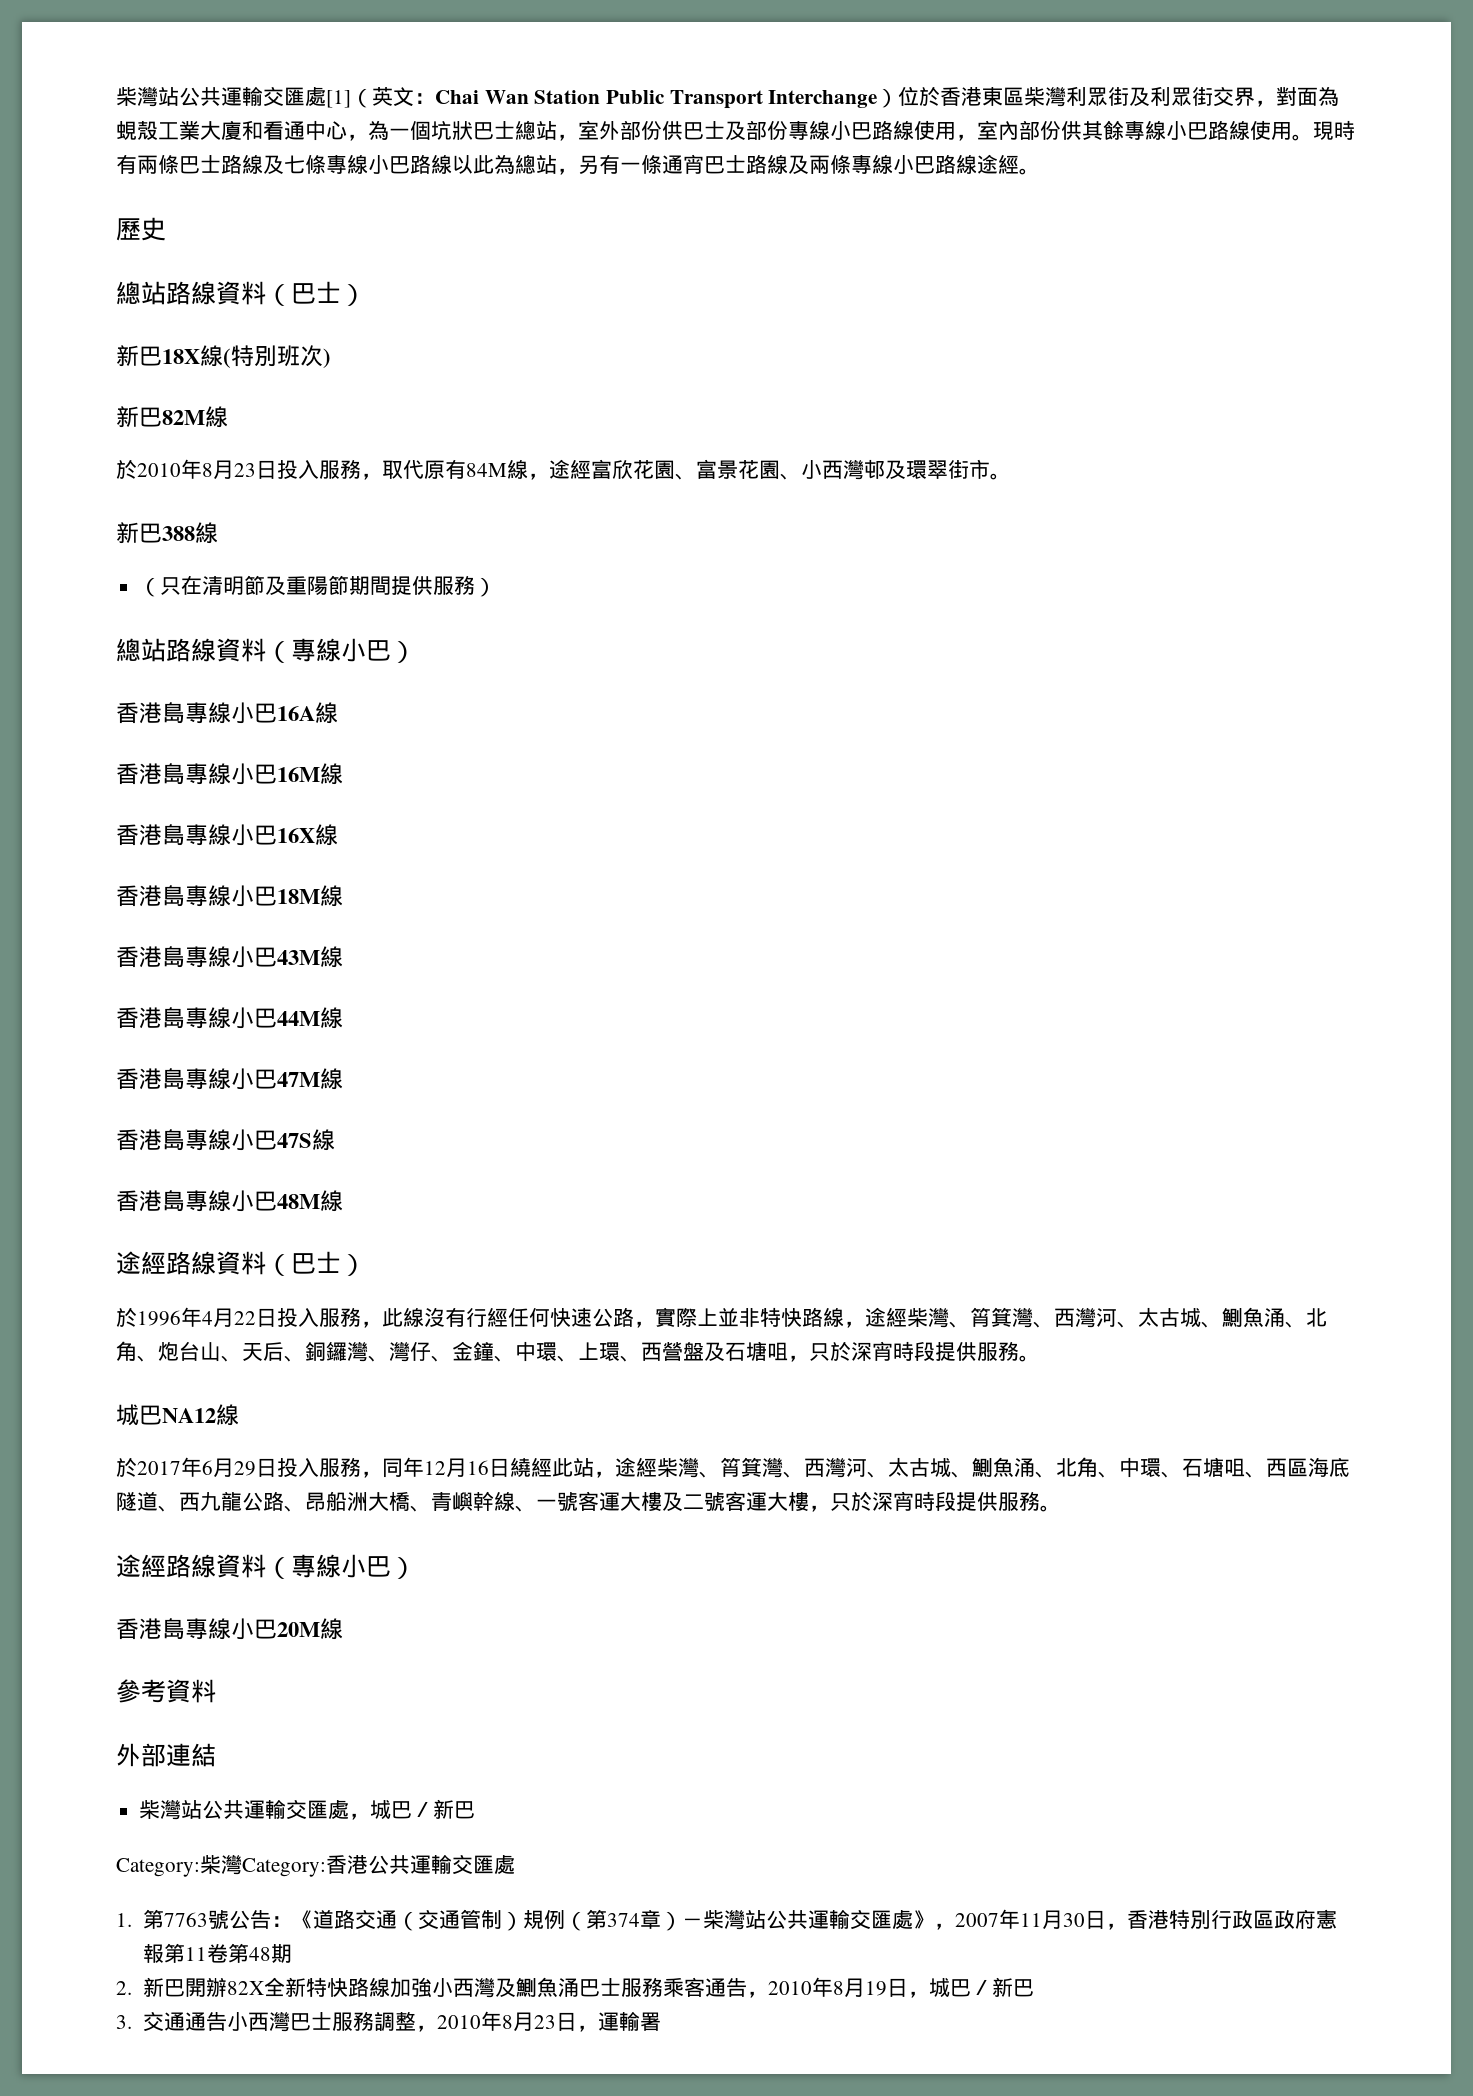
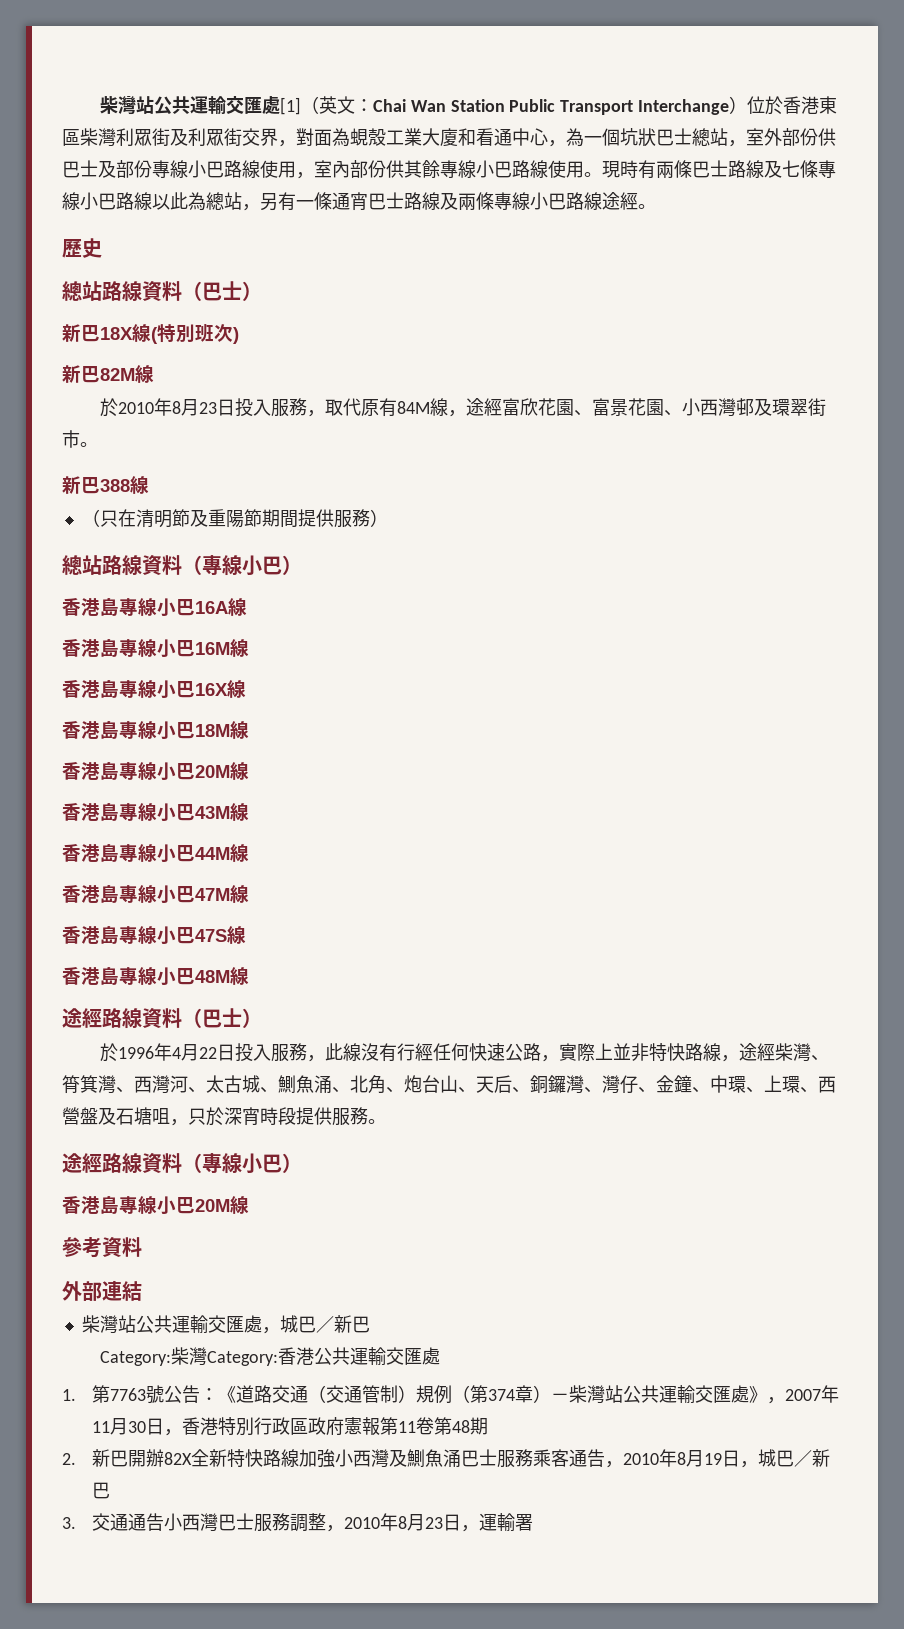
  香港島專線小巴18M線
+ 香港島專線小巴20M線
- 城巴NA12線
- 於2017年6月29日投入服務，同年12月16日繞經此站，途經柴灣、筲箕灣、西灣河、太古城、鰂魚涌、北角、中環、石塘咀、西區海底隧道、西九龍公路、昂船洲大橋、青嶼幹線、一號客運大樓及二號客運大樓，只於深宵時段提供服務。

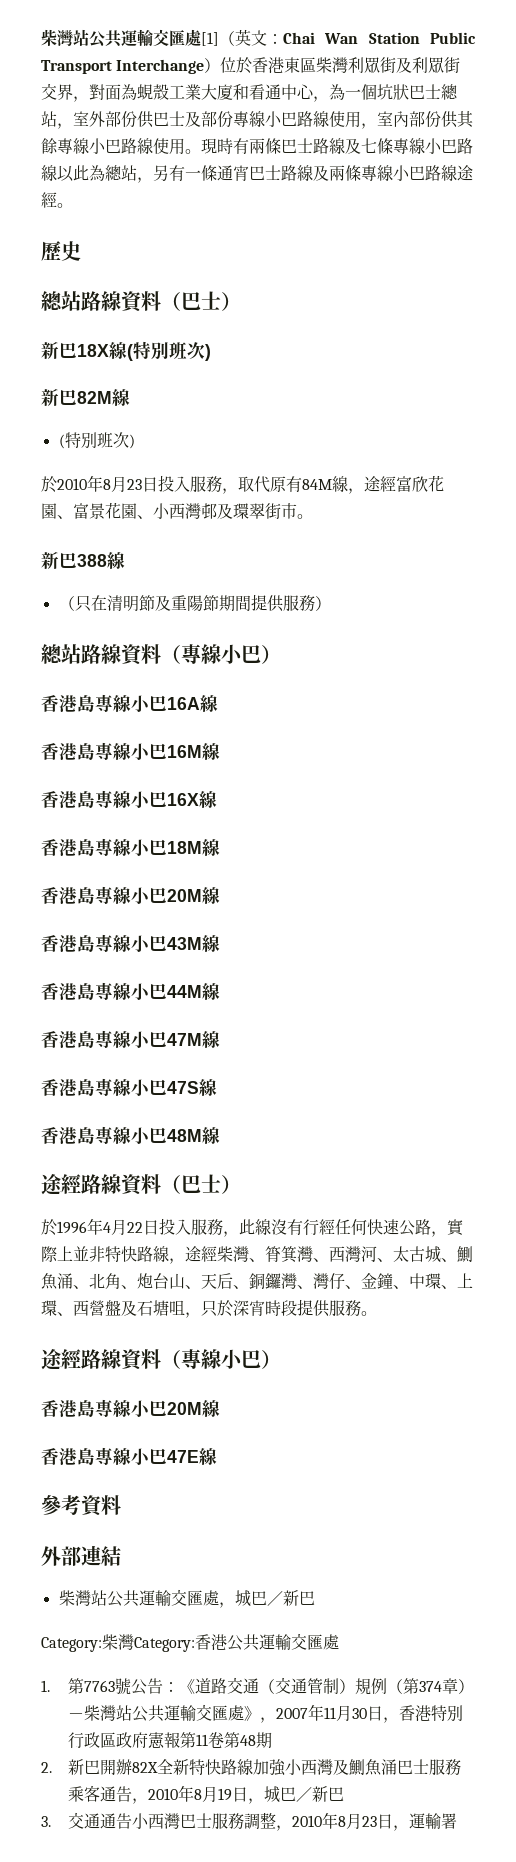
  新巴82M線
+ (特別班次)
+ 香港島專線小巴47E線

